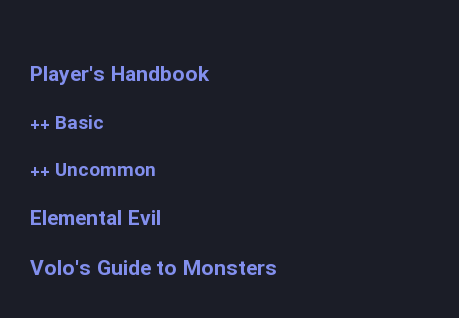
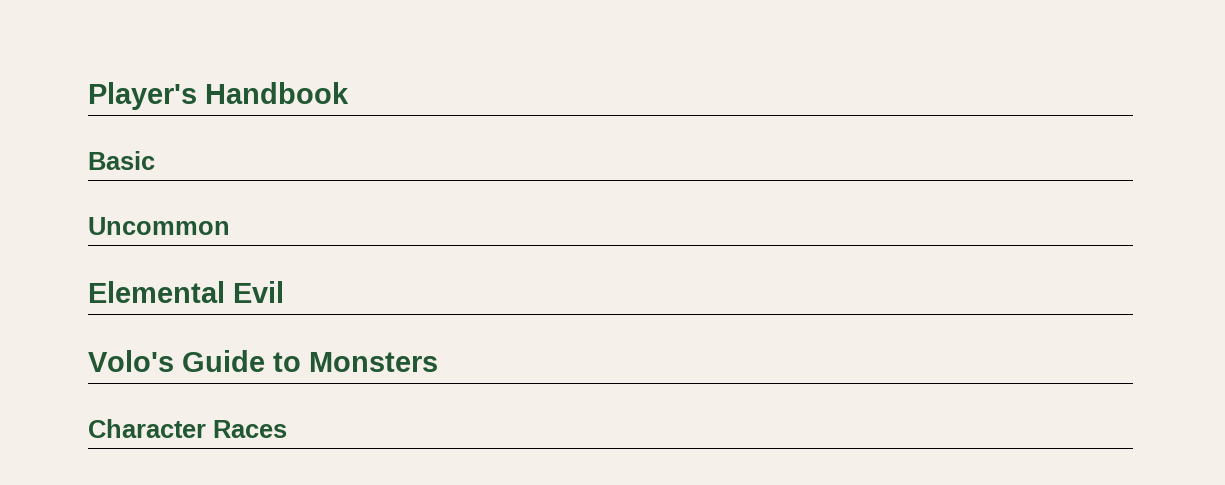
- ++ Basic
+ Basic
- ++ Uncommon
+ Uncommon
+ Character Races

